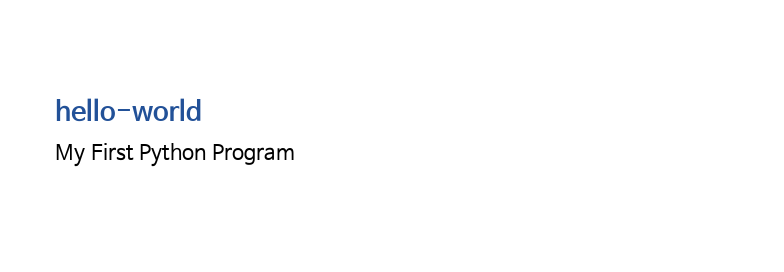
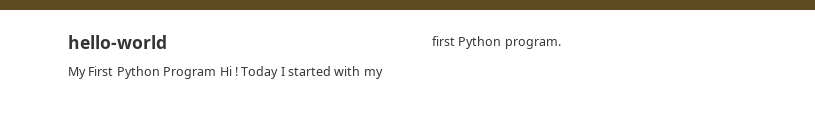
- My First Python Program
+ My First Python Program Hi ! Today I started with my first Python program.

